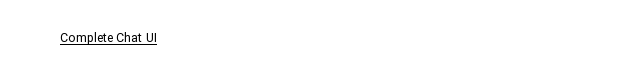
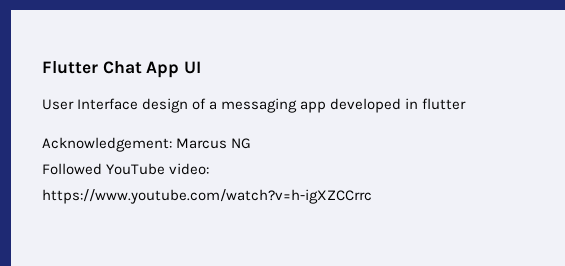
- Complete Chat UI
+ Flutter Chat App UI
+ User Interface design of a messaging app developed in flutter
+ Acknowledgement: Marcus NG
+ Followed YouTube video: https://www.youtube.com/watch?v=h-igXZCCrrc

